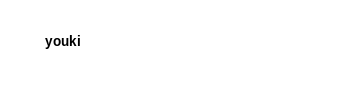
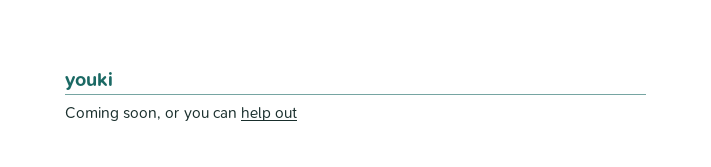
+ Coming soon, or you can help out

